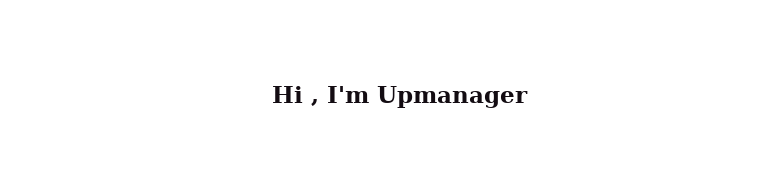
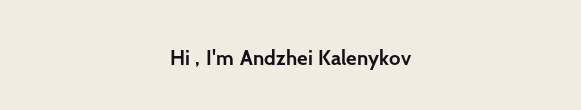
- Hi , I'm Upmanager
+ Hi , I'm Andzhei Kalenykov

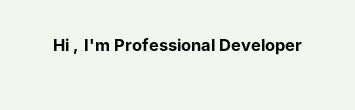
- Hi , I'm Andzhei Kalenykov
+ Hi , I'm Professional Developer

